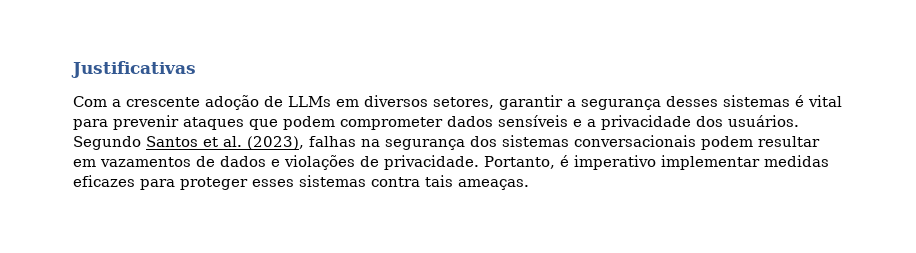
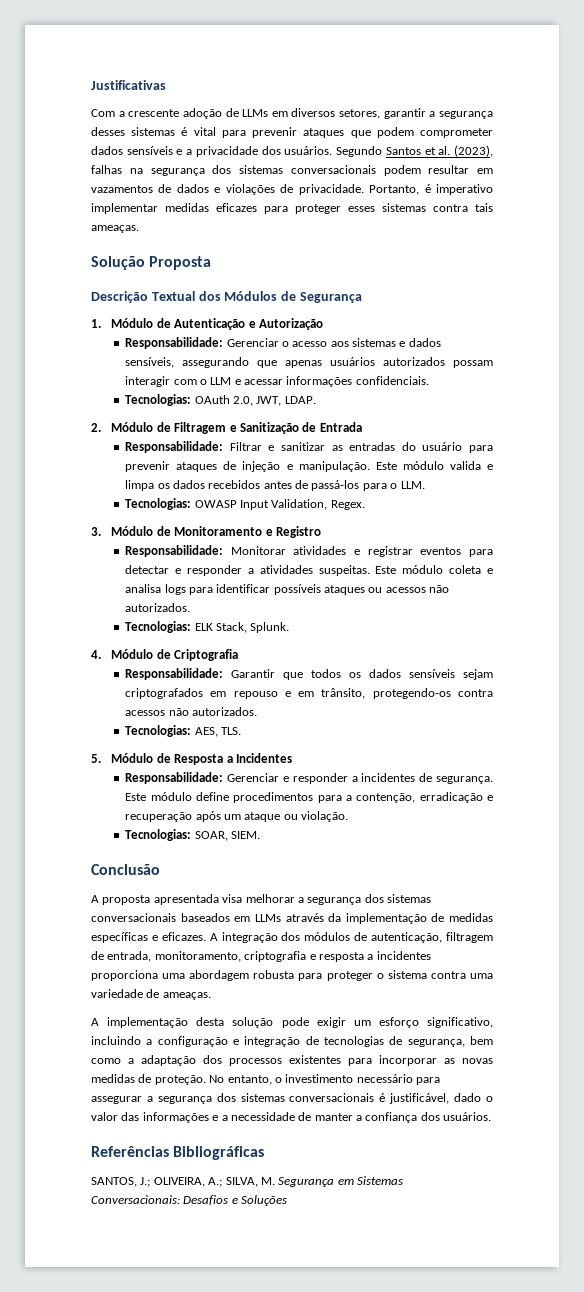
+ Solução Proposta
+ Descrição Textual dos Módulos de Segurança
+ 1. Módulo de Autenticação e Autorização
+ Responsabilidade: Gerenciar o acesso aos sistemas e dados sensíveis, assegurando que apenas usuários autorizados possam interagir com o LLM e acessar informações confidenciais.
+ Tecnologias: OAuth 2.0, JWT, LDAP.
+ 2. Módulo de Filtragem e Sanitização de Entrada
+ Responsabilidade: Filtrar e sanitizar as entradas do usuário para prevenir ataques de injeção e manipulação. Este módulo valida e limpa os dados recebidos antes de passá-los para o LLM.
+ Tecnologias: OWASP Input Validation, Regex.
+ 3. Módulo de Monitoramento e Registro
+ Responsabilidade: Monitorar atividades e registrar eventos para detectar e responder a atividades suspeitas. Este módulo coleta e analisa logs para identificar possíveis ataques ou acessos não autorizados.
+ Tecnologias: ELK Stack, Splunk.
+ 4. Módulo de Criptografia
+ Responsabilidade: Garantir que todos os dados sensíveis sejam criptografados em repouso e em trânsito, protegendo-os contra acessos não autorizados.
+ Tecnologias: AES, TLS.
+ 5. Módulo de Resposta a Incidentes
+ Responsabilidade: Gerenciar e responder a incidentes de segurança. Este módulo define procedimentos para a contenção, erradicação e recuperação após um ataque ou violação.
+ Tecnologias: SOAR, SIEM.
+ Conclusão
+ A proposta apresentada visa melhorar a segurança dos sistemas conversacionais baseados em LLMs através da implementação de medidas específicas e eficazes. A integração dos módulos de autenticação, filtragem de entrada, monitoramento, criptografia e resposta a incidentes proporciona uma abordagem robusta para proteger o sistema contra uma variedade de ameaças.
+ A implementação desta solução pode exigir um esforço significativo, incluindo a configuração e integração de tecnologias de segurança, bem como a adaptação dos processos existentes para incorporar as novas medidas de proteção. No entanto, o investimento necessário para assegurar a segurança dos sistemas conversacionais é justificável, dado o valor das informações e a necessidade de manter a confiança dos usuários.
+ Referências Bibliográficas
+ SANTOS, J.; OLIVEIRA, A.; SILVA, M. Segurança em Sistemas Conversacionais: Desafios e Soluções

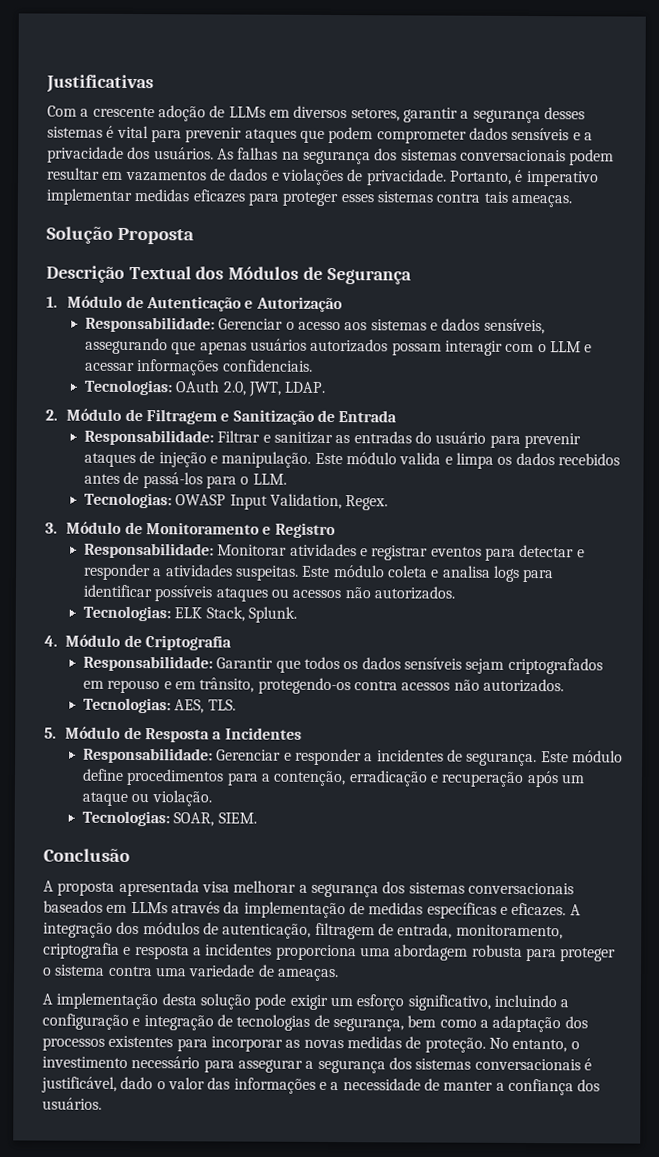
- Segundo Santos et al. (2023), falhas na segurança dos sistemas conversacionais podem resultar em vazamentos de dados e violações de privacidade.
+ As falhas na segurança dos sistemas conversacionais podem resultar em vazamentos de dados e violações de privacidade.
- Referências Bibliográficas
- SANTOS, J.; OLIVEIRA, A.; SILVA, M. Segurança em Sistemas Conversacionais: Desafios e Soluções

